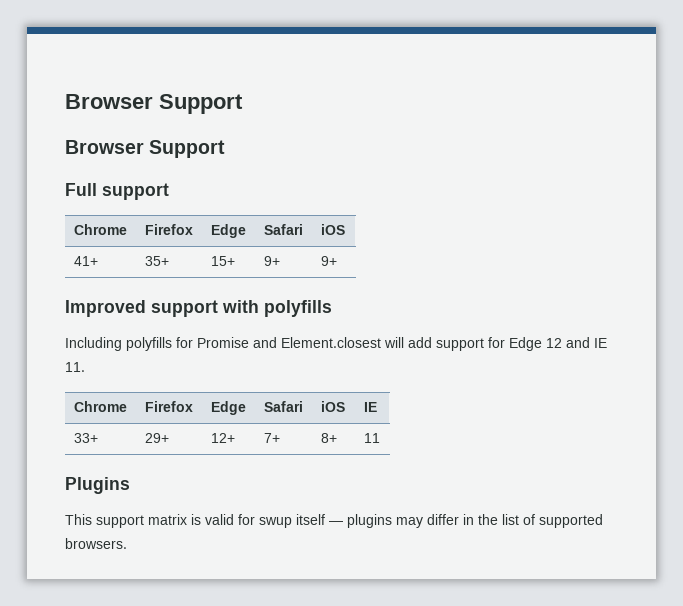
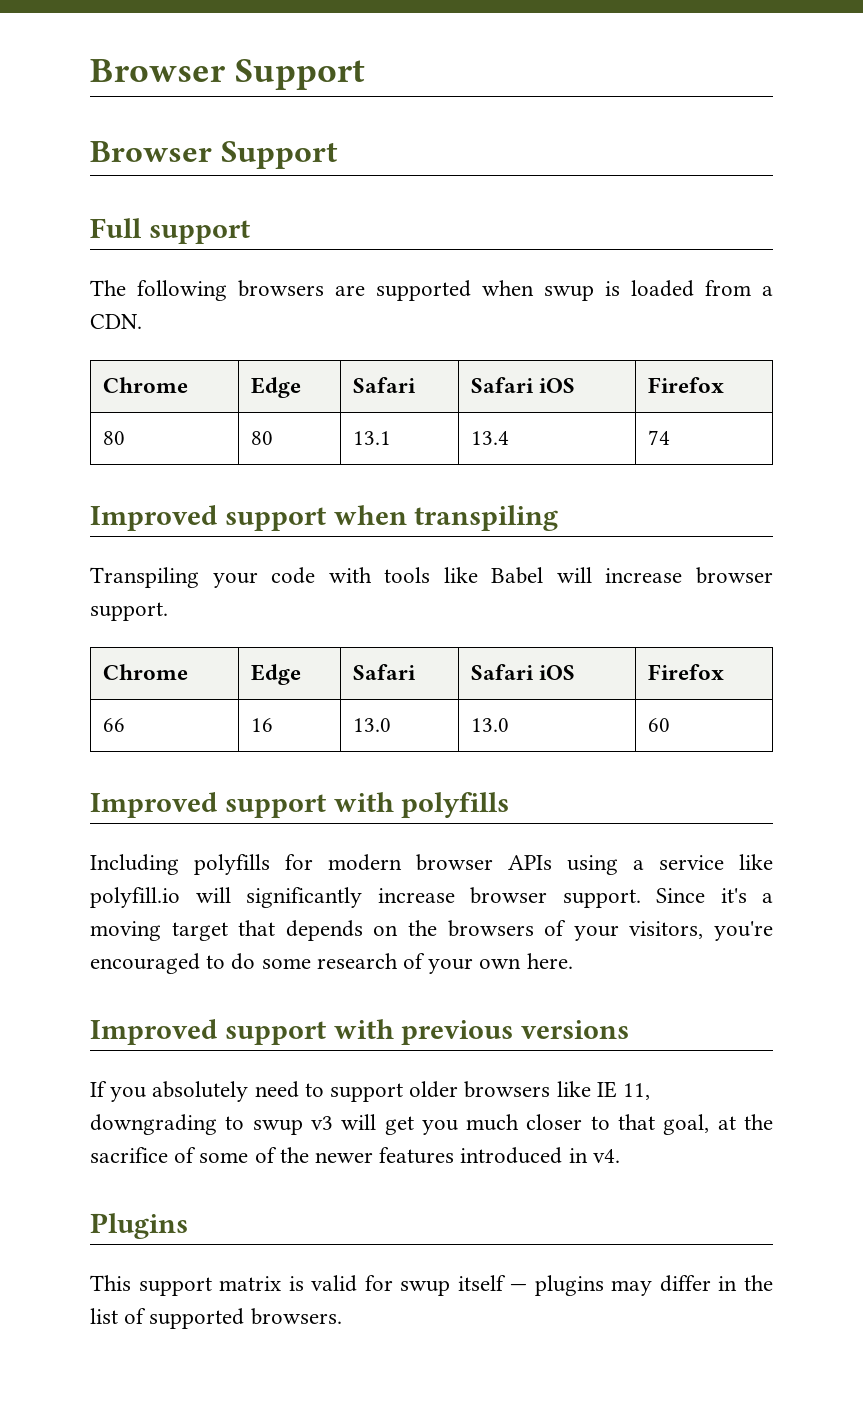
  Full support
- Chrome | Firefox | Edge | Safari | iOS
- 41+ | 35+ | 15+ | 9+ | 9+
+ The following browsers are supported when swup is loaded from a CDN.
+ Chrome | Edge | Safari | Safari iOS | Firefox
+ 80 | 80 | 13.1 | 13.4 | 74
+ Improved support when transpiling
+ Transpiling your code with tools like Babel will increase browser support.
+ Chrome | Edge | Safari | Safari iOS | Firefox
+ 66 | 16 | 13.0 | 13.0 | 60
- Including polyfills for Promise and Element.closest will add support for Edge 12 and IE 11.
- Chrome | Firefox | Edge | Safari | iOS | IE
- 33+ | 29+ | 12+ | 7+ | 8+ | 11
+ Including polyfills for modern browser APIs using a service like polyfill.io will significantly increase browser support. Since it's a moving target that depends on the browsers of your visitors, you're encouraged to do some research of your own here.
+ Improved support with previous versions
+ If you absolutely need to support older browsers like IE 11, downgrading to swup v3 will get you much closer to that goal, at the sacrifice of some of the newer features introduced in v4.

